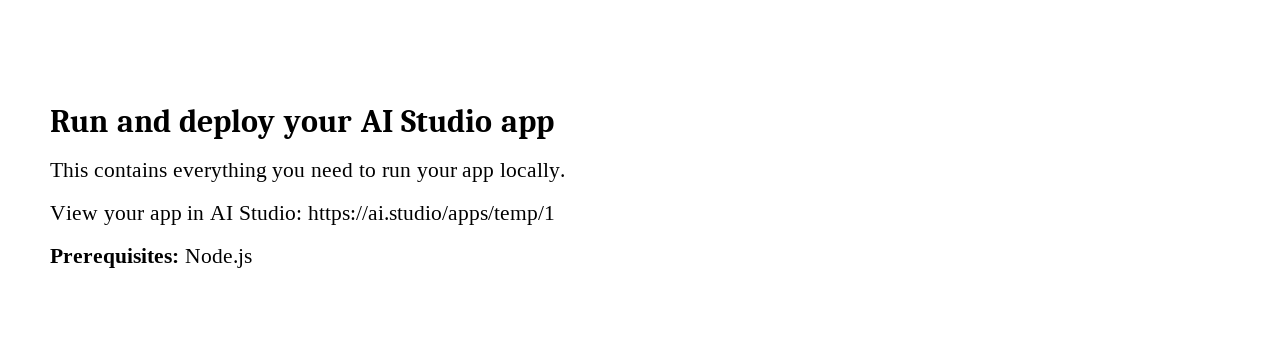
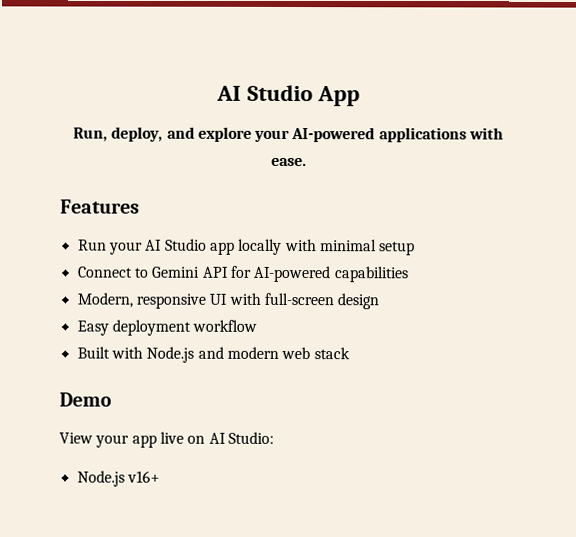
- Run and deploy your AI Studio app
- This contains everything you need to run your app locally.
+ AI Studio App
+ Run, deploy, and explore your AI-powered applications with ease.
+ Features
+ Run your AI Studio app locally with minimal setup
+ Connect to Gemini API for AI-powered capabilities
+ Modern, responsive UI with full-screen design
+ Easy deployment workflow
+ Built with Node.js and modern web stack
+ Demo
- View your app in AI Studio: https://ai.studio/apps/temp/1
- Prerequisites: Node.js
+ View your app live on AI Studio:
+ Node.js v16+

